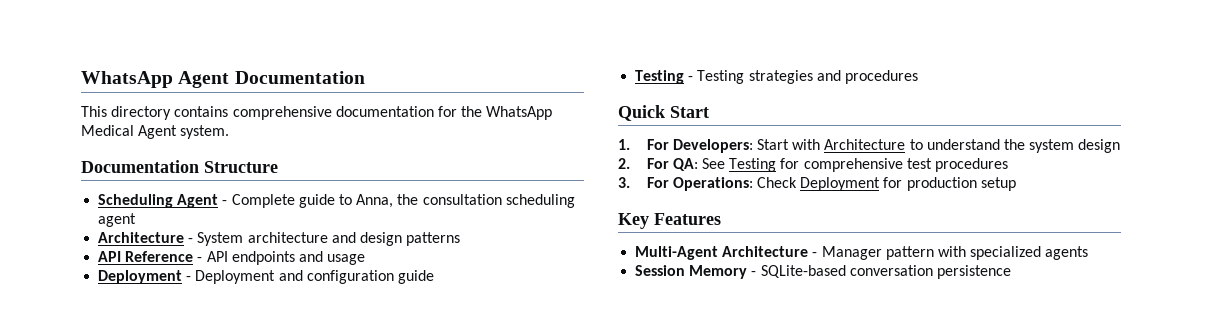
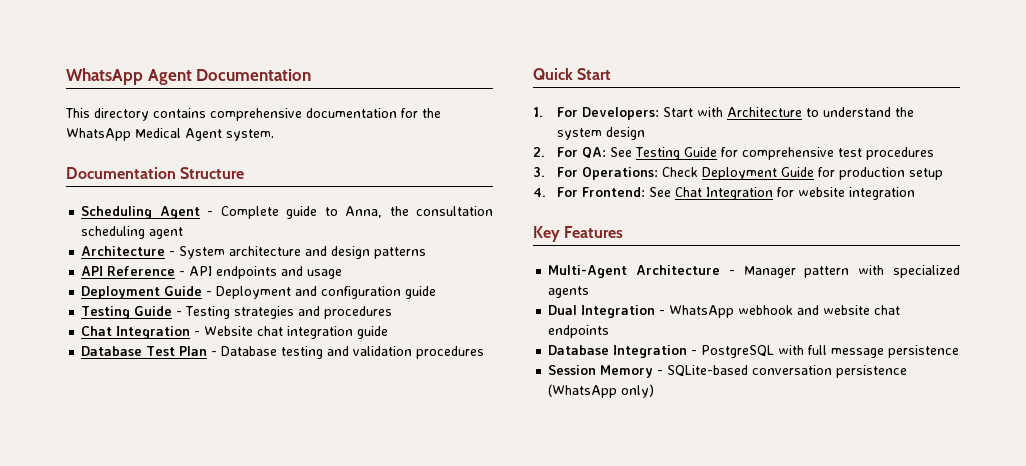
- Deployment - Deployment and configuration guide
+ Deployment Guide - Deployment and configuration guide
- Testing - Testing strategies and procedures
+ Testing Guide - Testing strategies and procedures
+ Chat Integration - Website chat integration guide
+ Database Test Plan - Database testing and validation procedures
- 2. For QA: See Testing for comprehensive test procedures
+ 2. For QA: See Testing Guide for comprehensive test procedures
- 3. For Operations: Check Deployment for production setup
+ 3. For Operations: Check Deployment Guide for production setup
+ 4. For Frontend: See Chat Integration for website integration
+ Dual Integration - WhatsApp webhook and website chat endpoints
+ Database Integration - PostgreSQL with full message persistence
- Session Memory - SQLite-based conversation persistence
+ Session Memory - SQLite-based conversation persistence (WhatsApp only)

